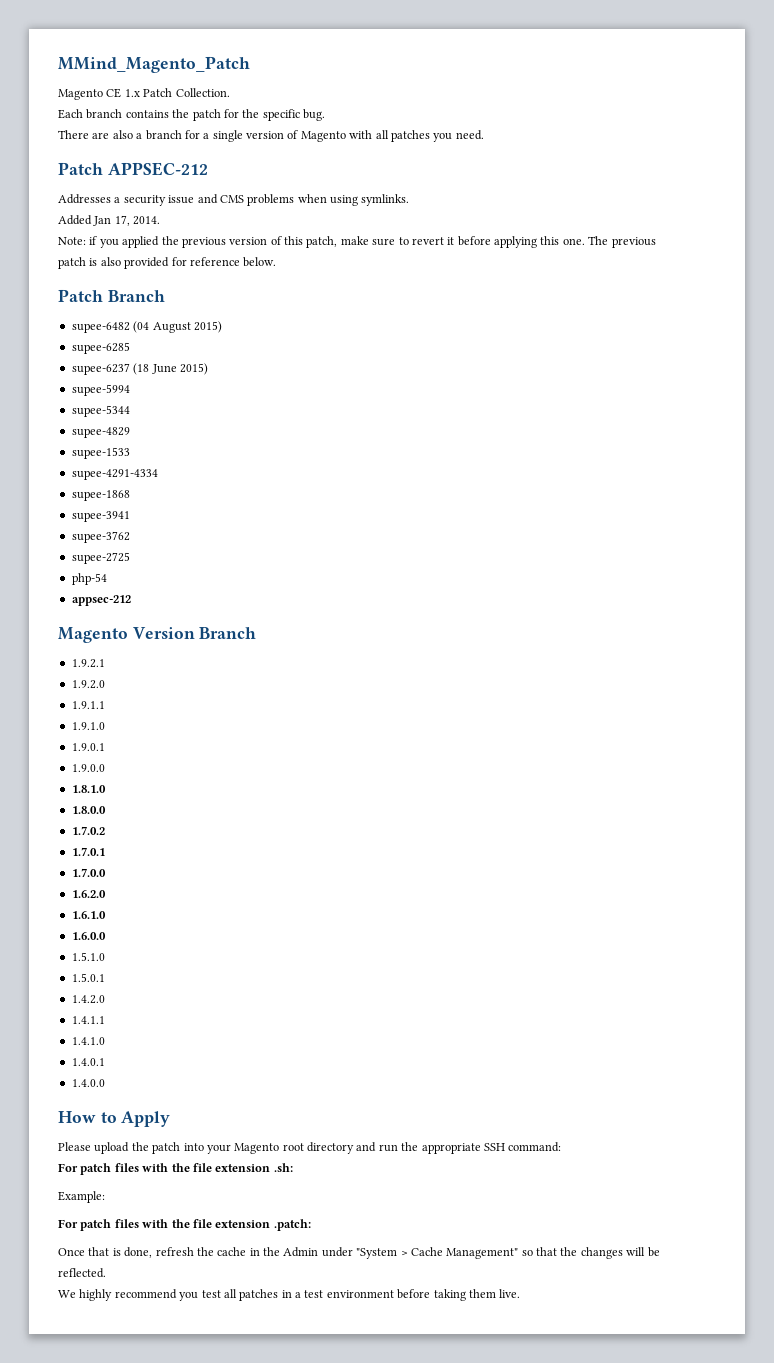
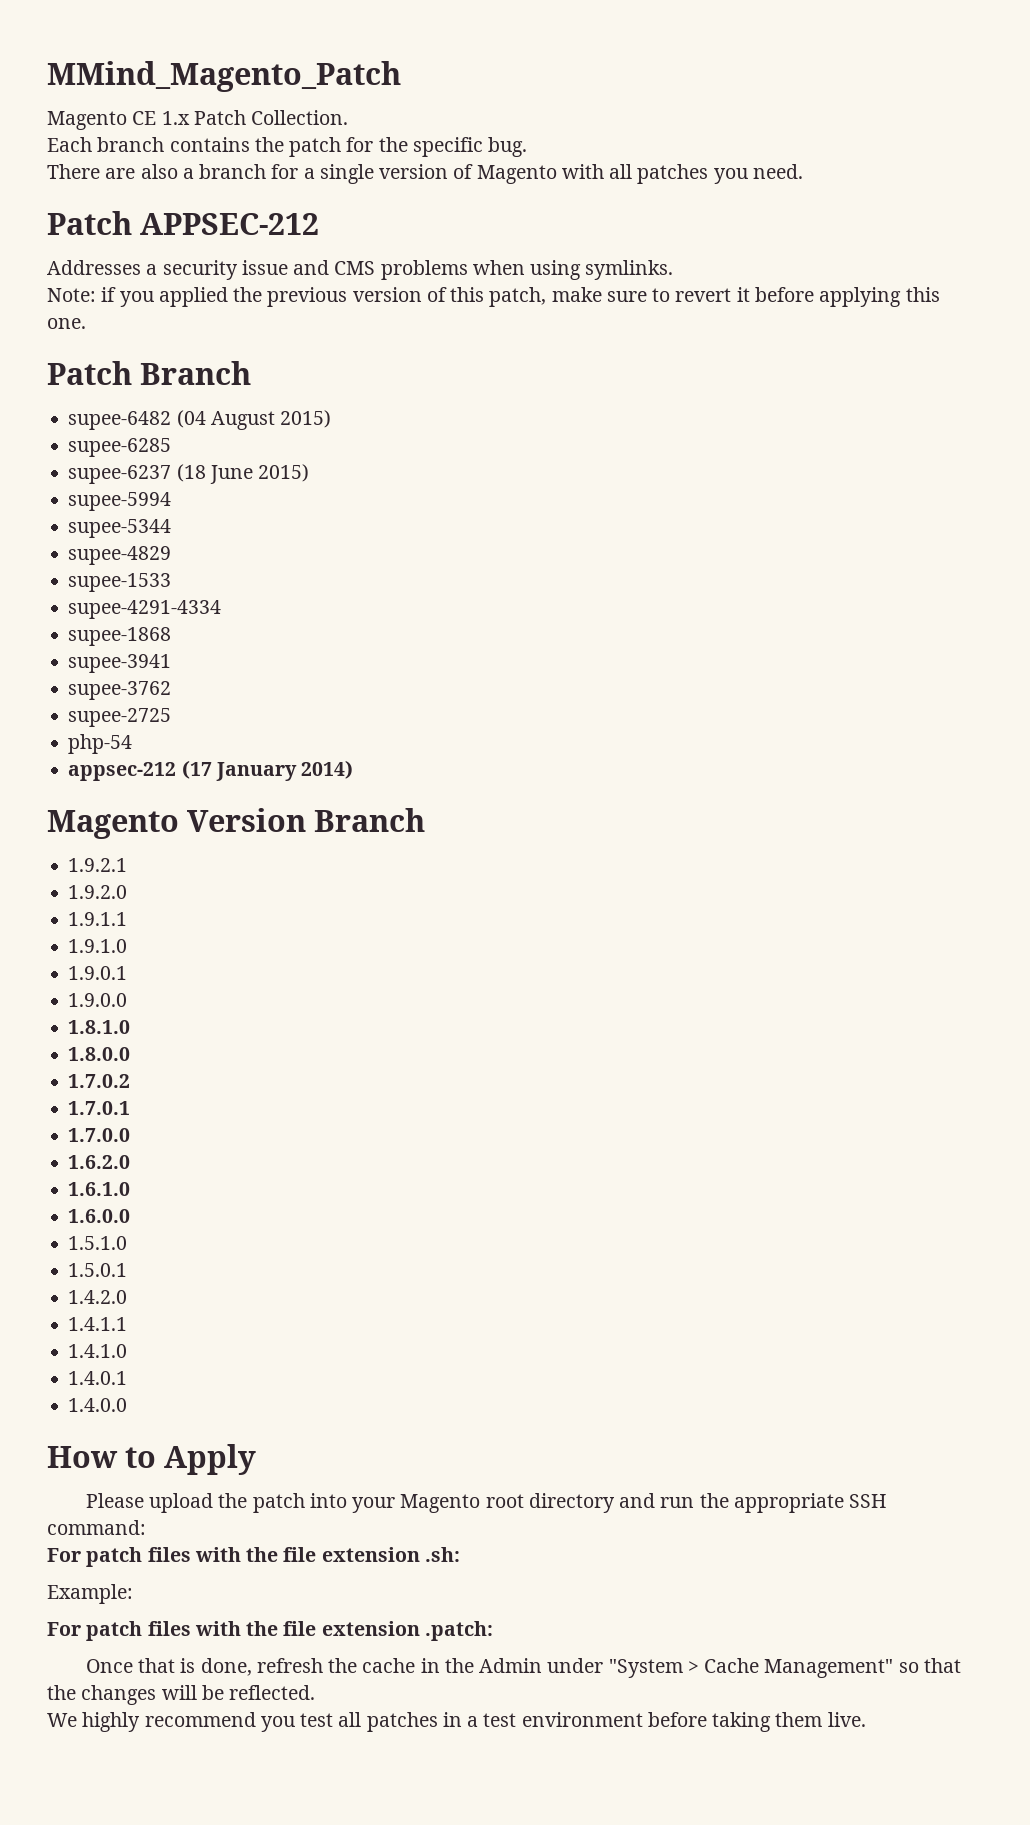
- Added Jan 17, 2014.
- The previous patch is also provided for reference below.
- appsec-212
+ appsec-212 (17 January 2014)

